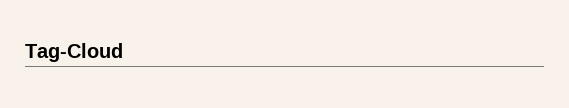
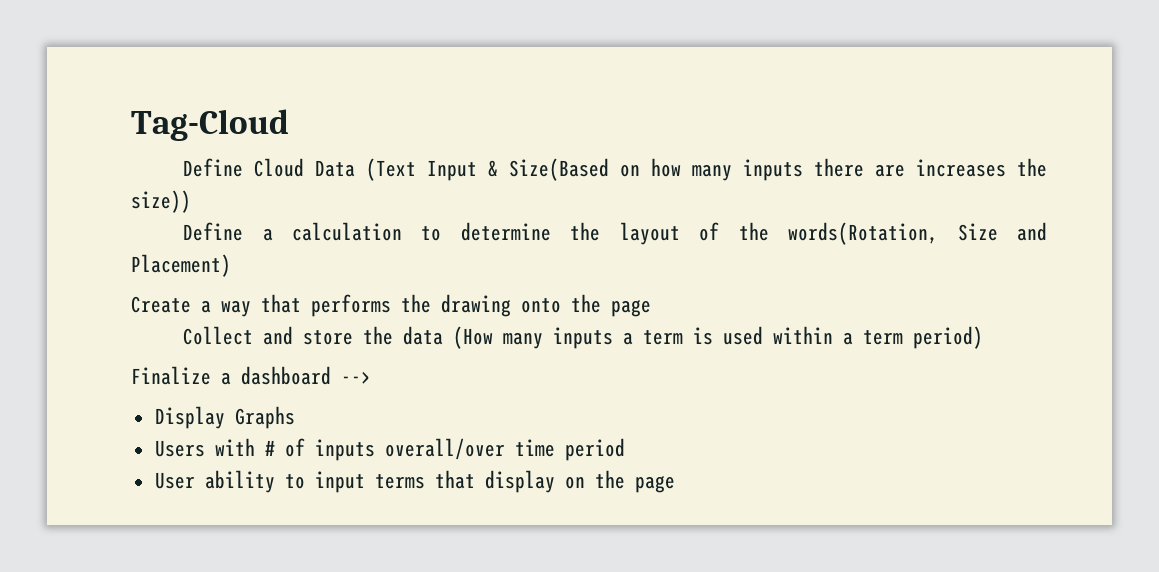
+ Define Cloud Data (Text Input & Size(Based on how many inputs there are increases the size))
+ Define a calculation to determine the layout of the words(Rotation, Size and Placement)
+ Create a way that performs the drawing onto the page
+ Collect and store the data (How many inputs a term is used within a term period)
+ Finalize a dashboard -->
+ Display Graphs
+ Users with # of inputs overall/over time period
+ User ability to input terms that display on the page

